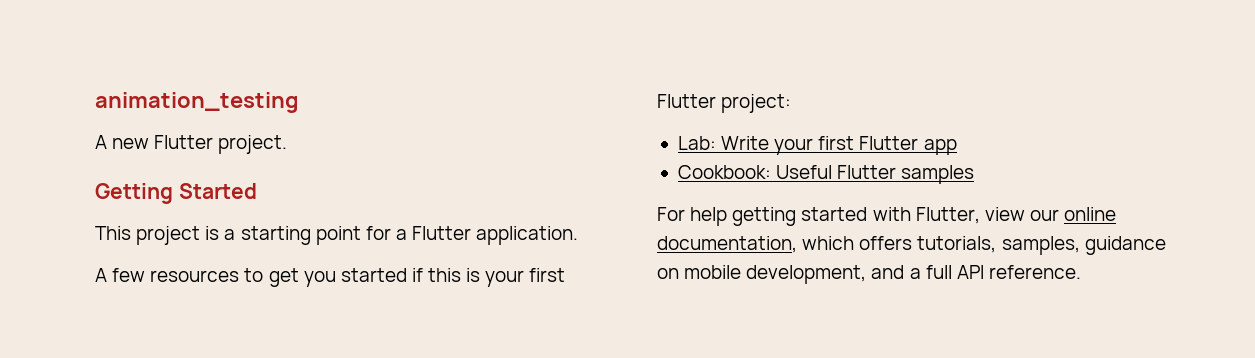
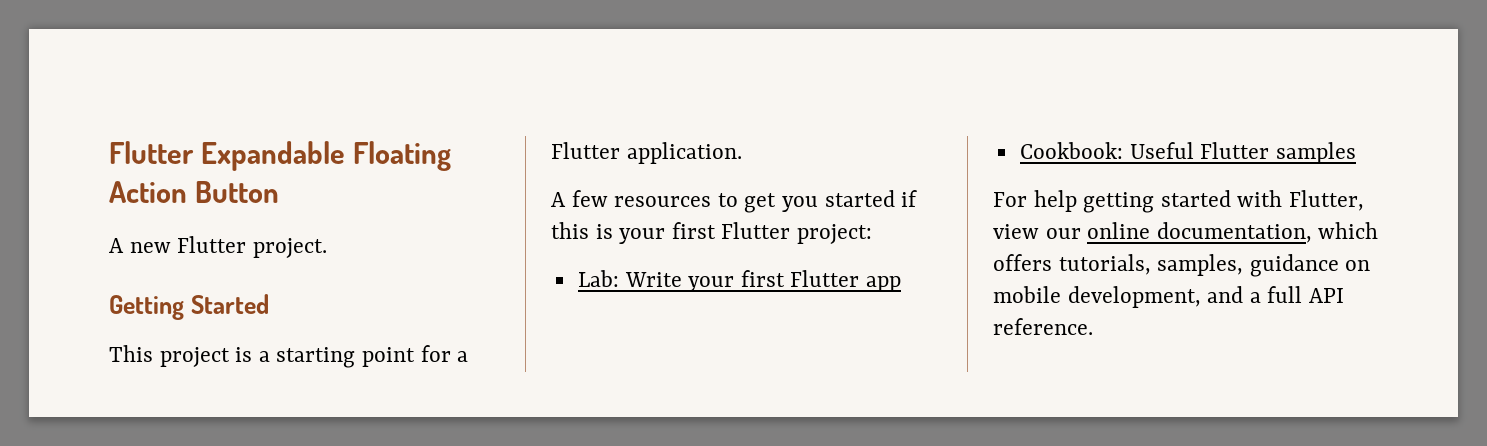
- animation_testing
+ Flutter Expandable Floating Action Button

